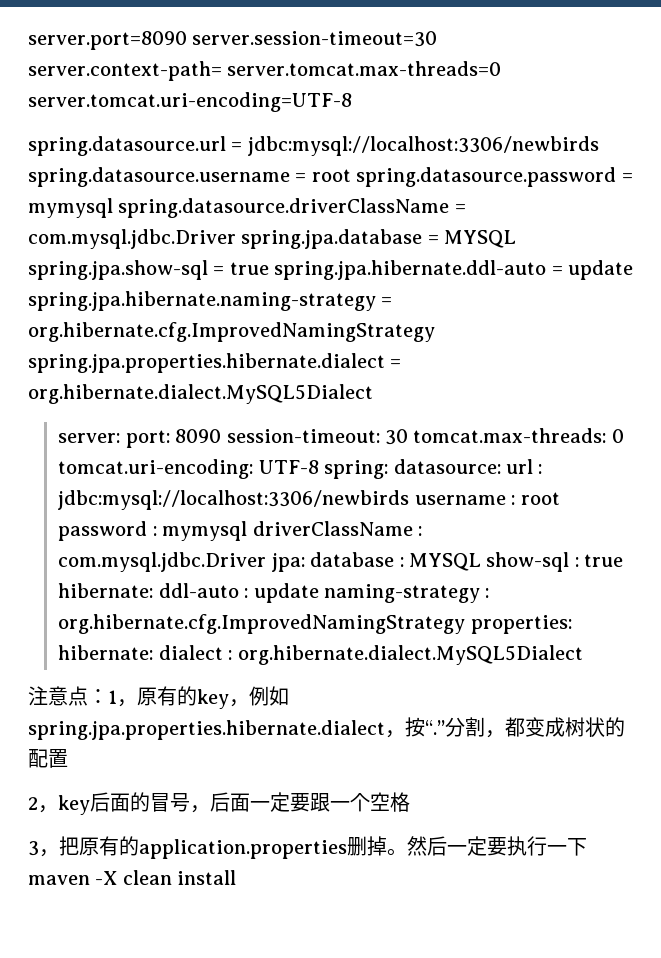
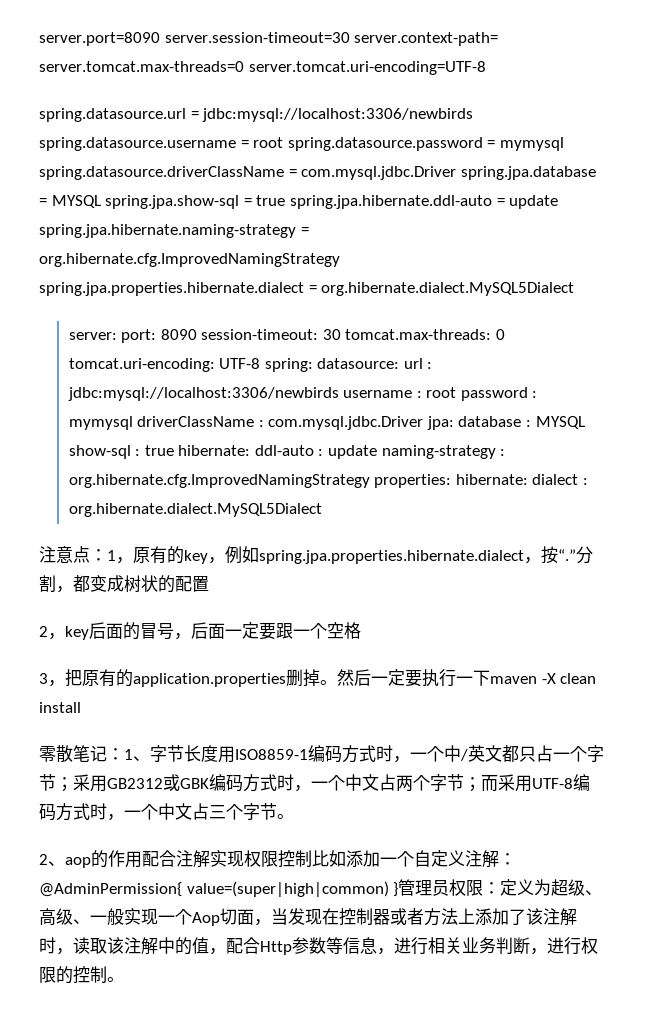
+ 零散笔记：1、字节长度用ISO8859-1编码方式时，一个中/英文都只占一个字节；采用GB2312或GBK编码方式时，一个中文占两个字节；而采用UTF-8编码方式时，一个中文占三个字节。
+ 2、aop的作用配合注解实现权限控制比如添加一个自定义注解：@AdminPermission{ value=(super|high|common) }管理员权限：定义为超级、高级、一般实现一个Aop切面，当发现在控制器或者方法上添加了该注解时，读取该注解中的值，配合Http参数等信息，进行相关业务判断，进行权限的控制。

